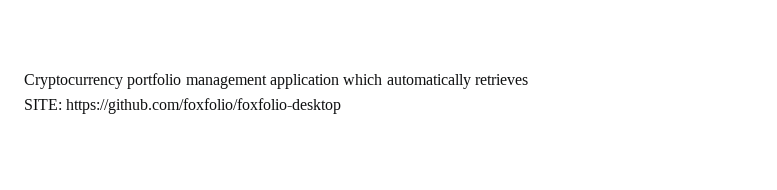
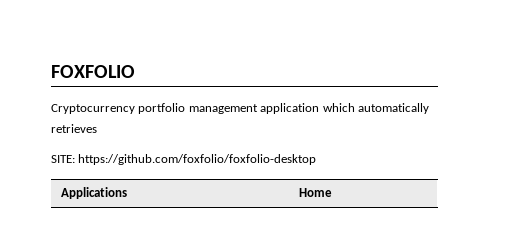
+ FOXFOLIO
+ Applications | Home

